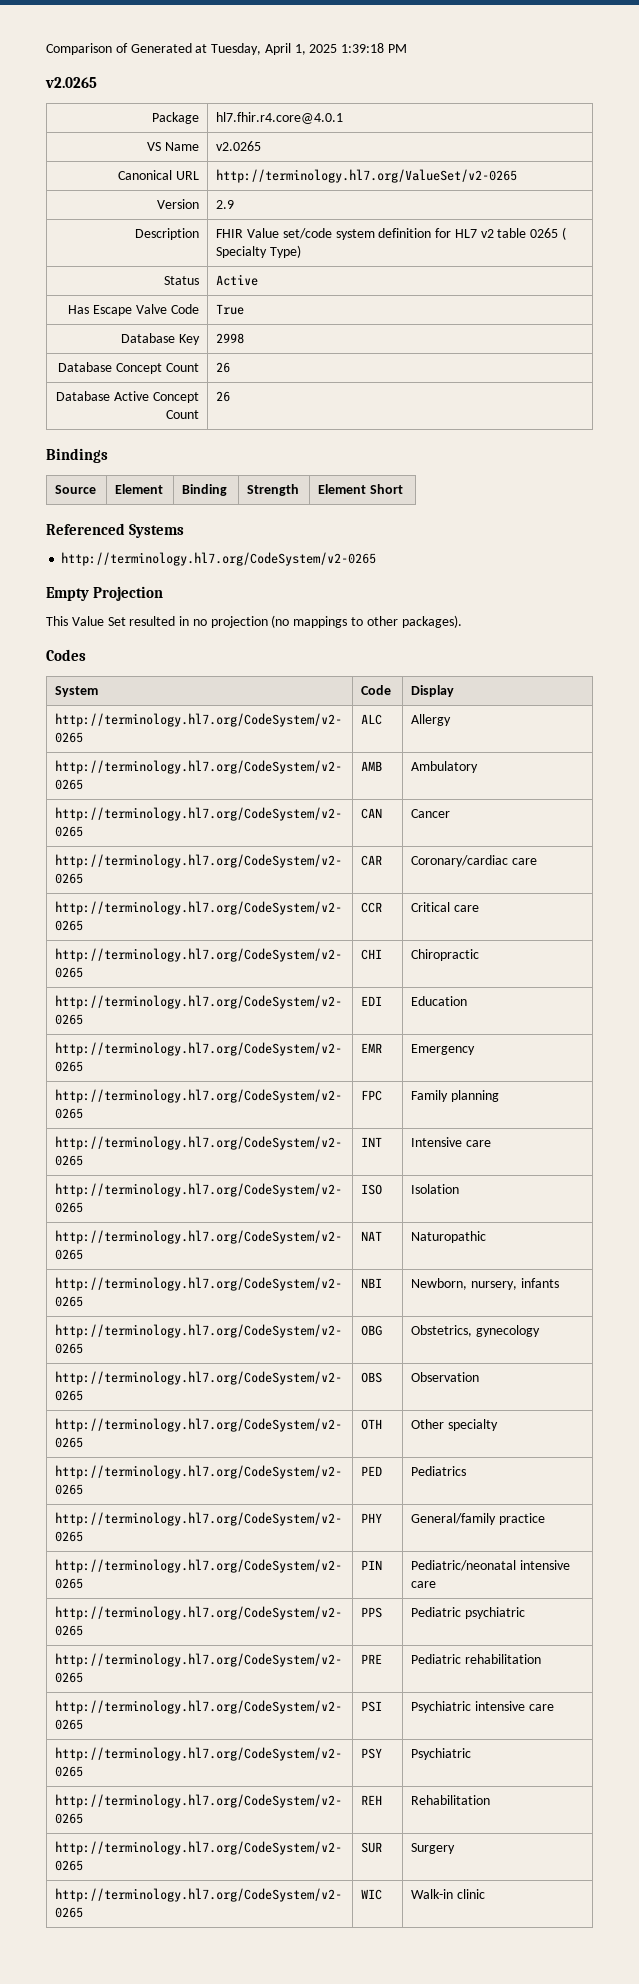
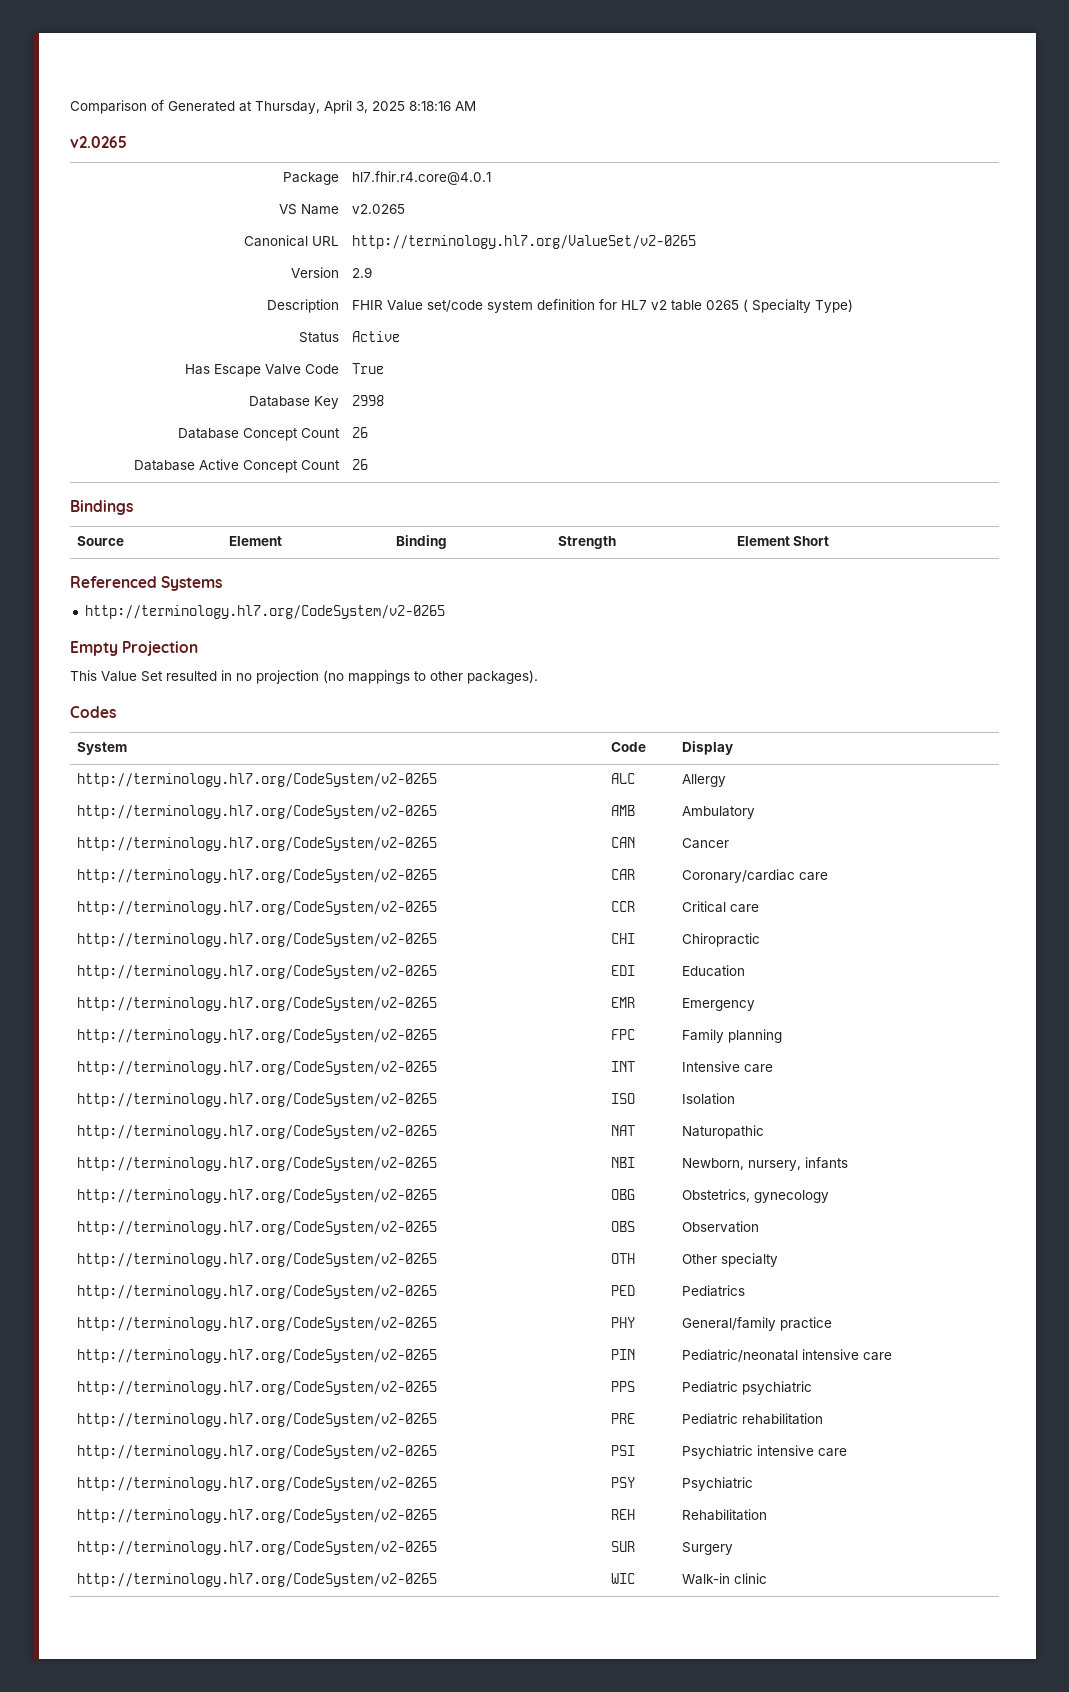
- Comparison of Generated at Tuesday, April 1, 2025 1:39:18 PM
+ Comparison of Generated at Thursday, April 3, 2025 8:18:16 AM

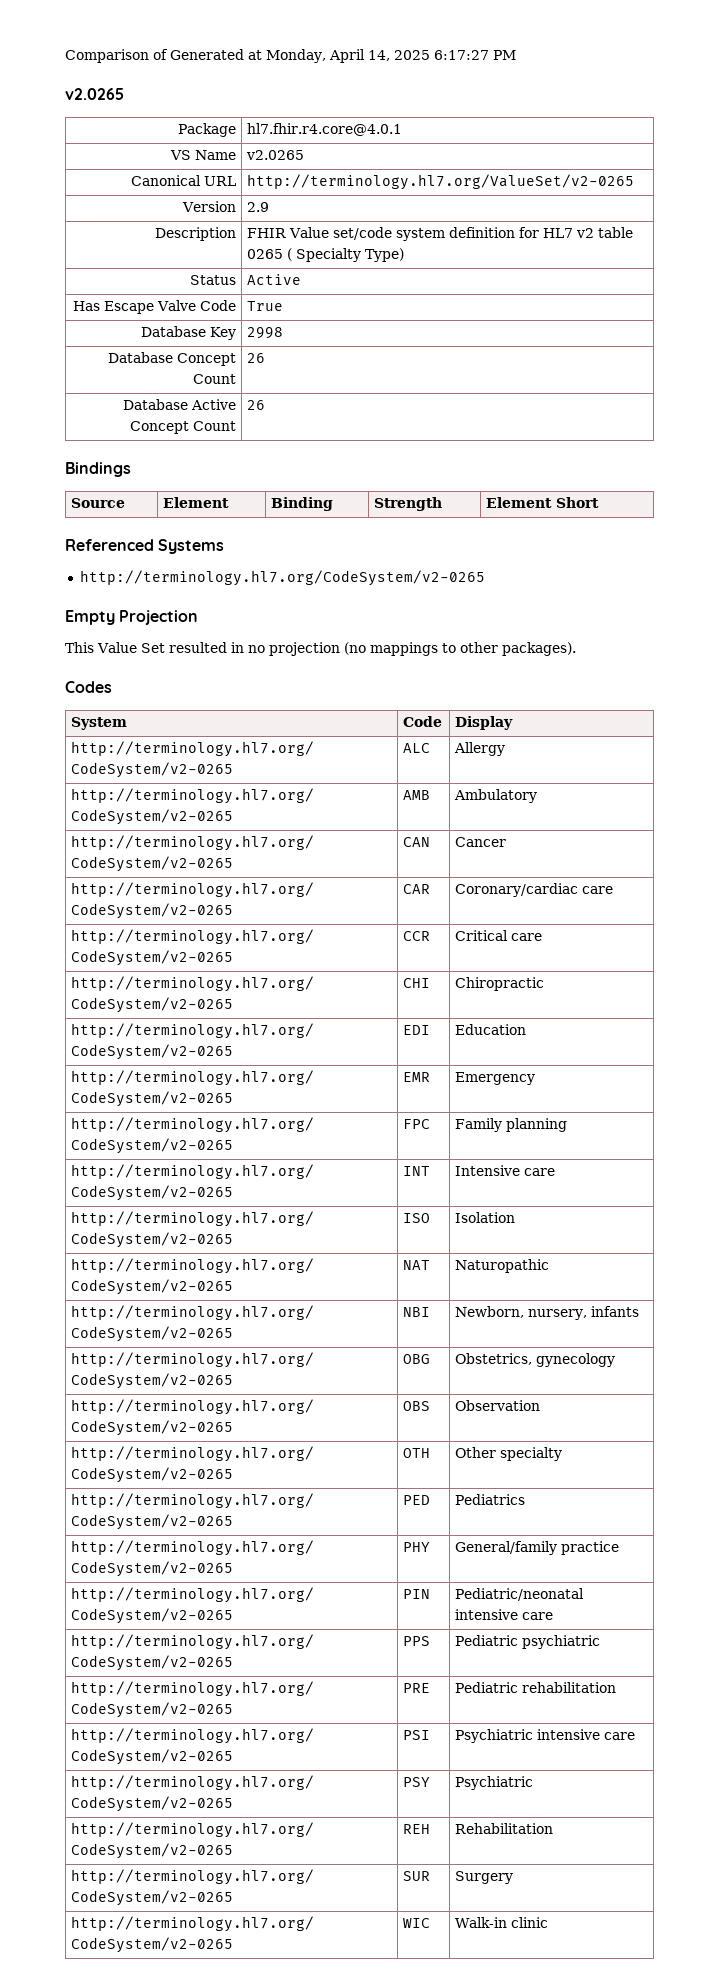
- Comparison of Generated at Thursday, April 3, 2025 8:18:16 AM
+ Comparison of Generated at Monday, April 14, 2025 6:17:27 PM

